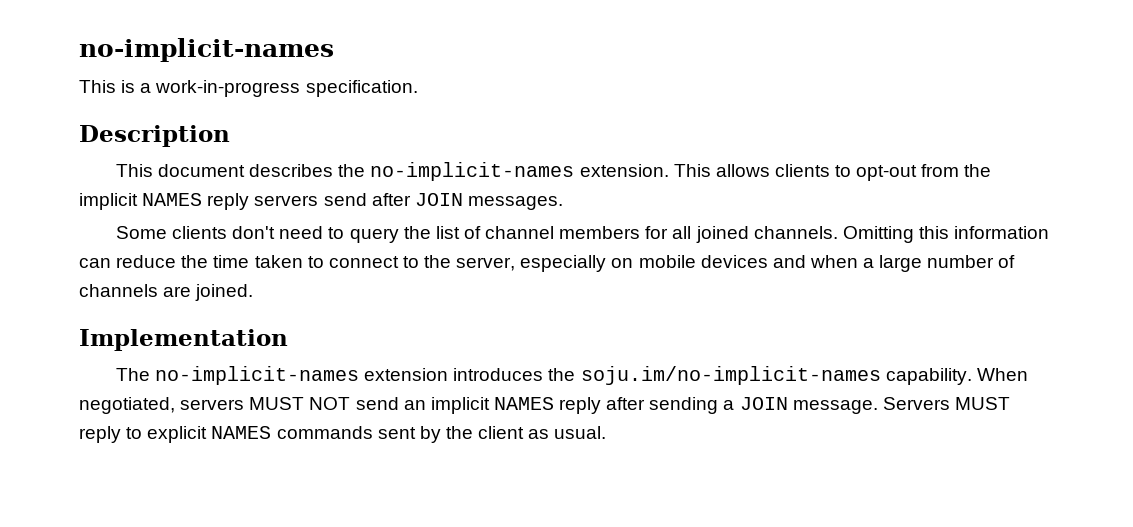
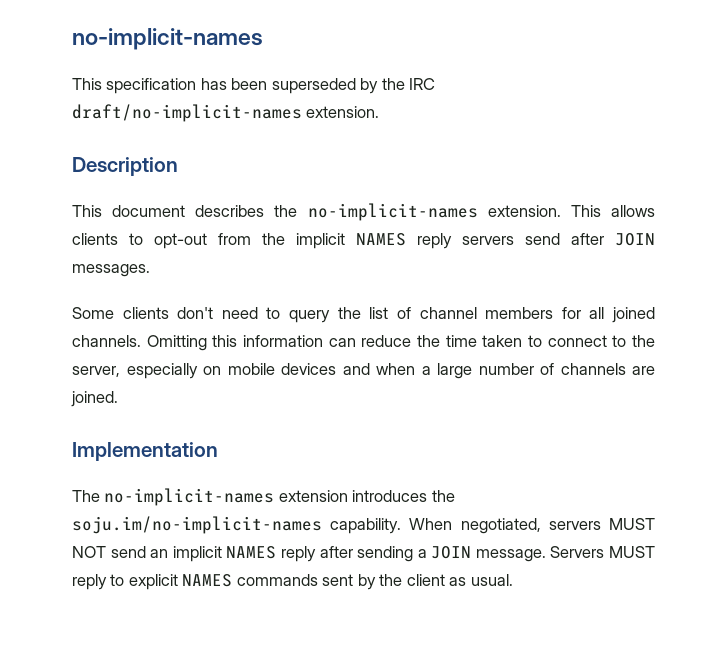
- This is a work-in-progress specification.
+ This specification has been superseded by the IRC draft/no-implicit-names extension.

